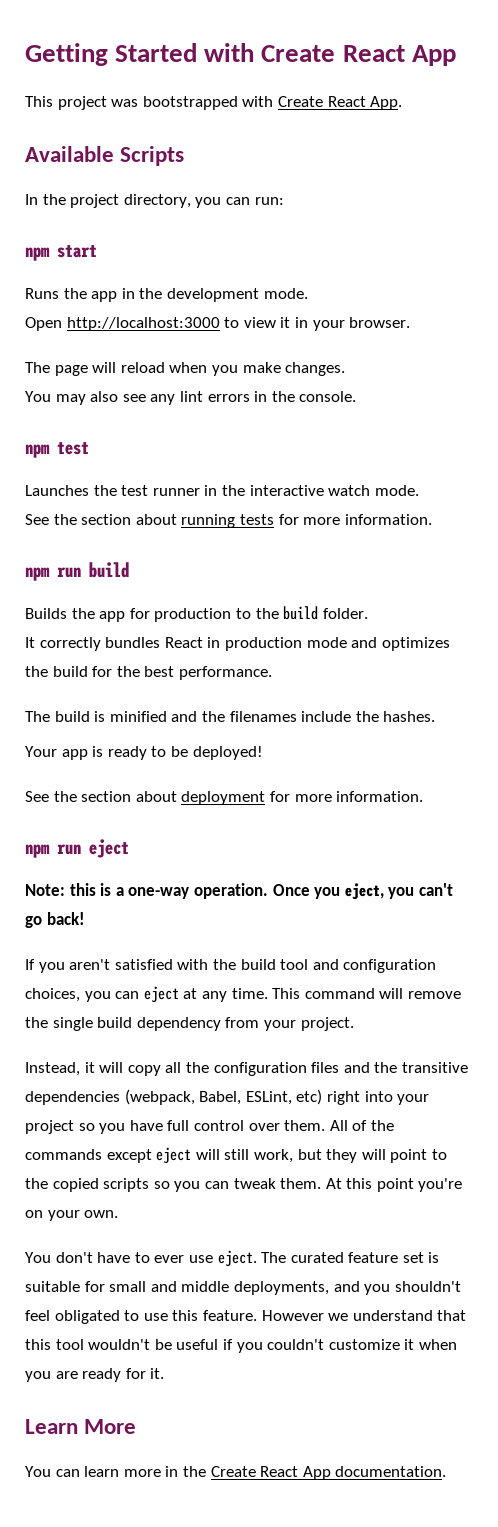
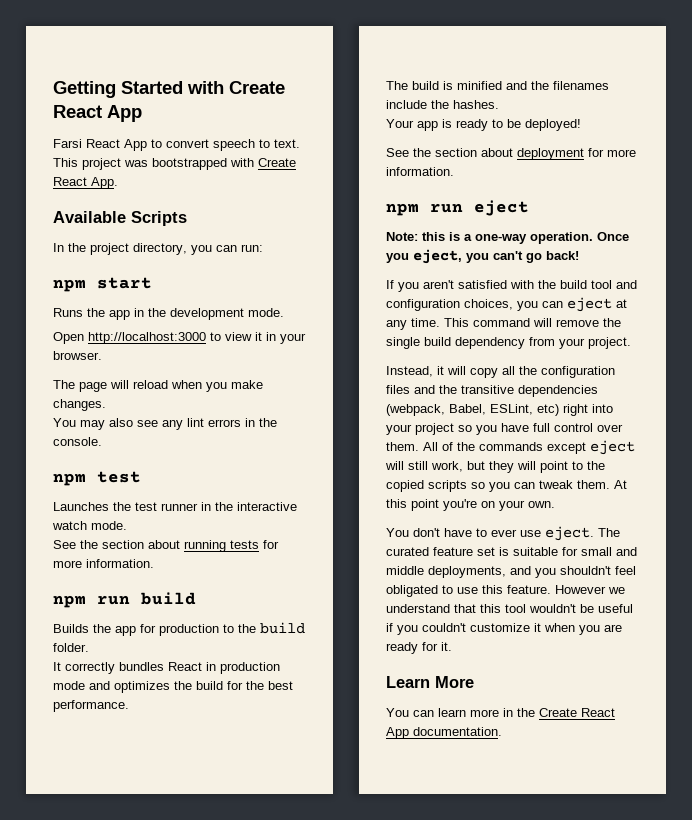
+ Farsi React App to convert speech to text.

